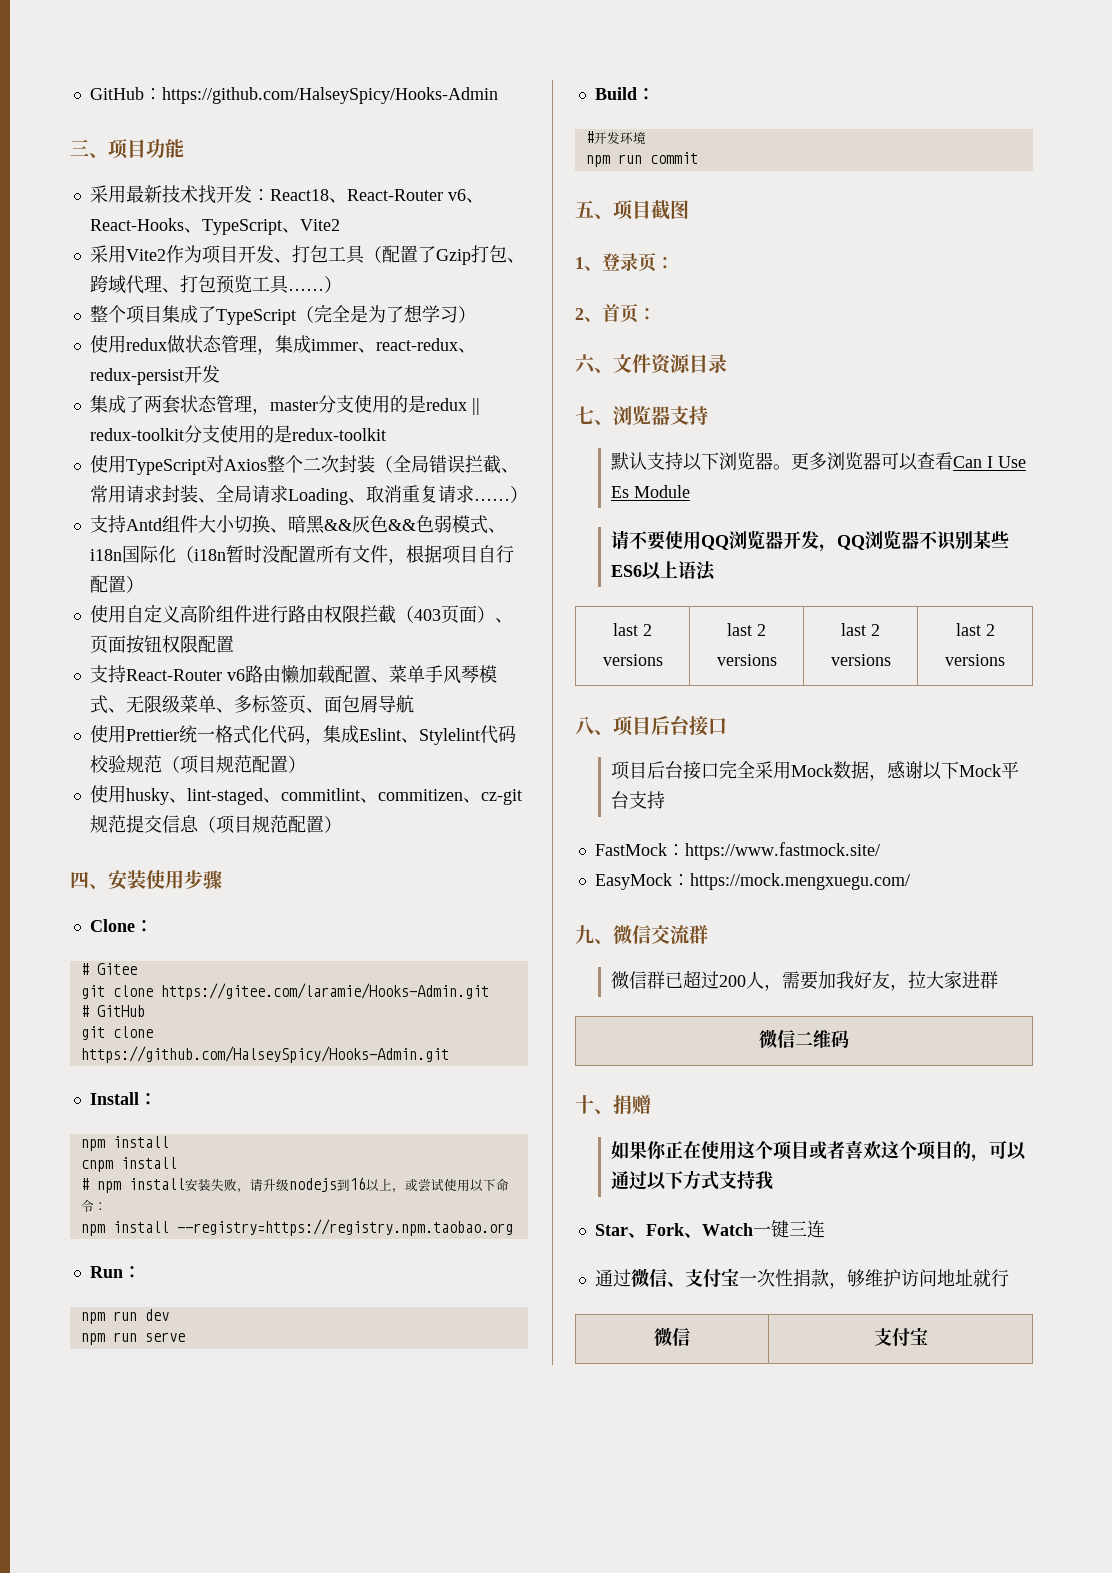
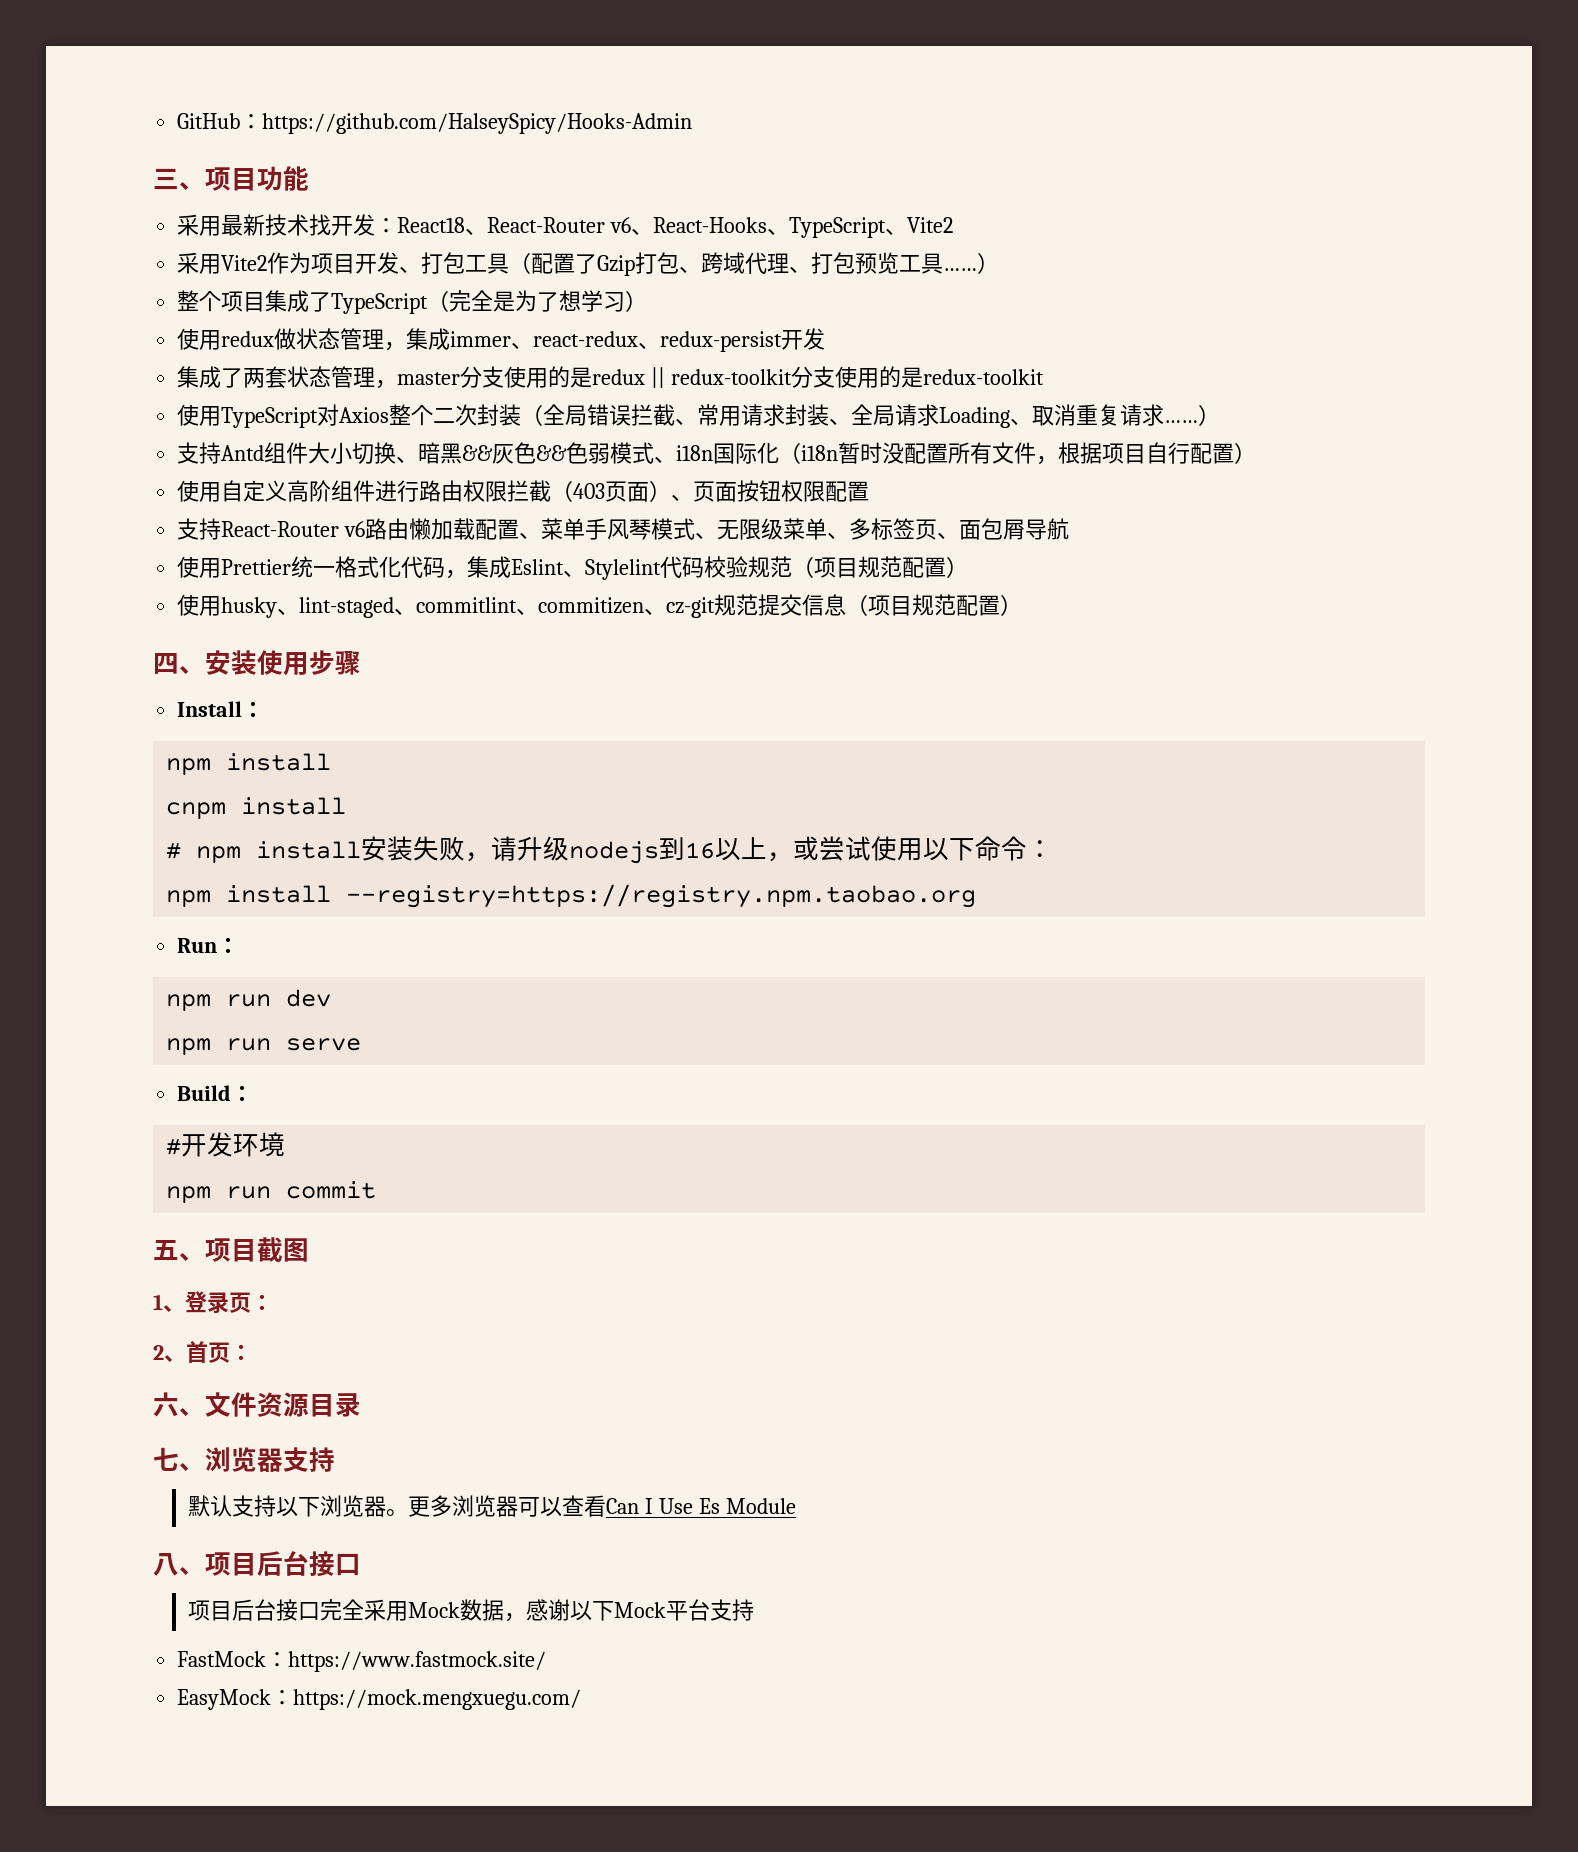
- Clone：
- # Gitee
- git clone https://gitee.com/laramie/Hooks-Admin.git
- # GitHub
- git clone https://github.com/HalseySpicy/Hooks-Admin.git
- 请不要使用QQ浏览器开发，QQ浏览器不识别某些ES6以上语法
- last 2 versions | last 2 versions | last 2 versions | last 2 versions
- 九、微信交流群
- 微信群已超过200人，需要加我好友，拉大家进群
- 微信二维码
- 十、捐赠
- 如果你正在使用这个项目或者喜欢这个项目的，可以通过以下方式支持我
- Star、Fork、Watch一键三连
- 通过微信、支付宝一次性捐款，够维护访问地址就行
- 微信 | 支付宝

